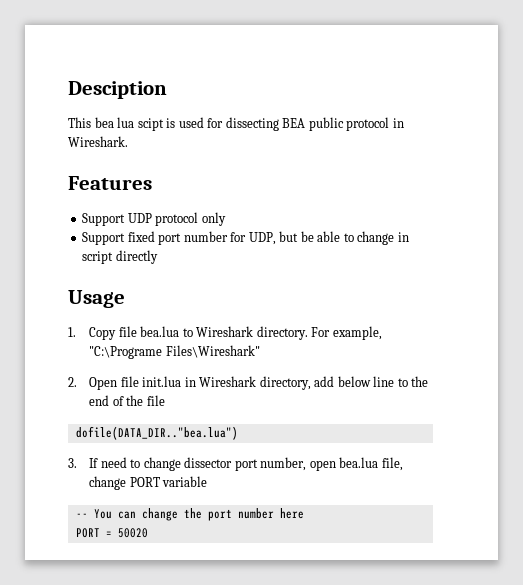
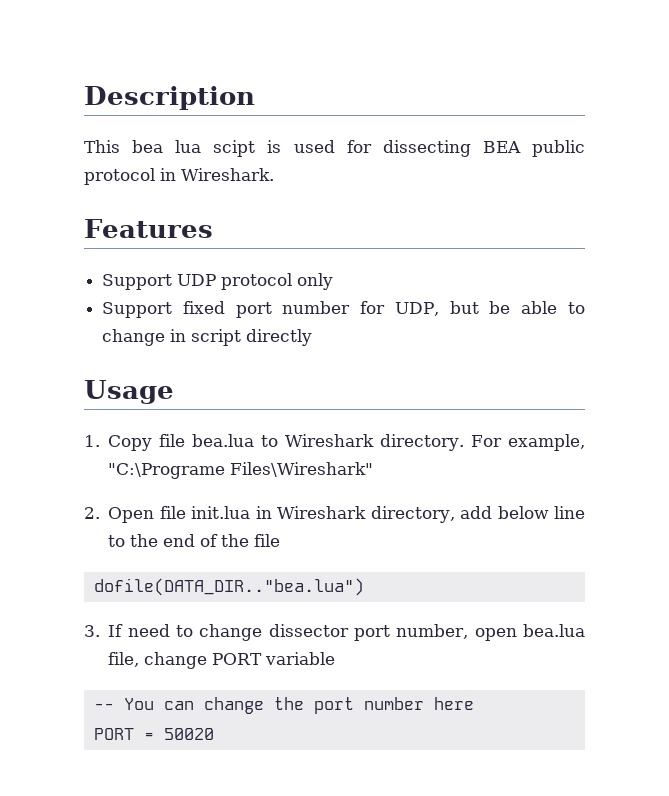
- Desciption
+ Description

